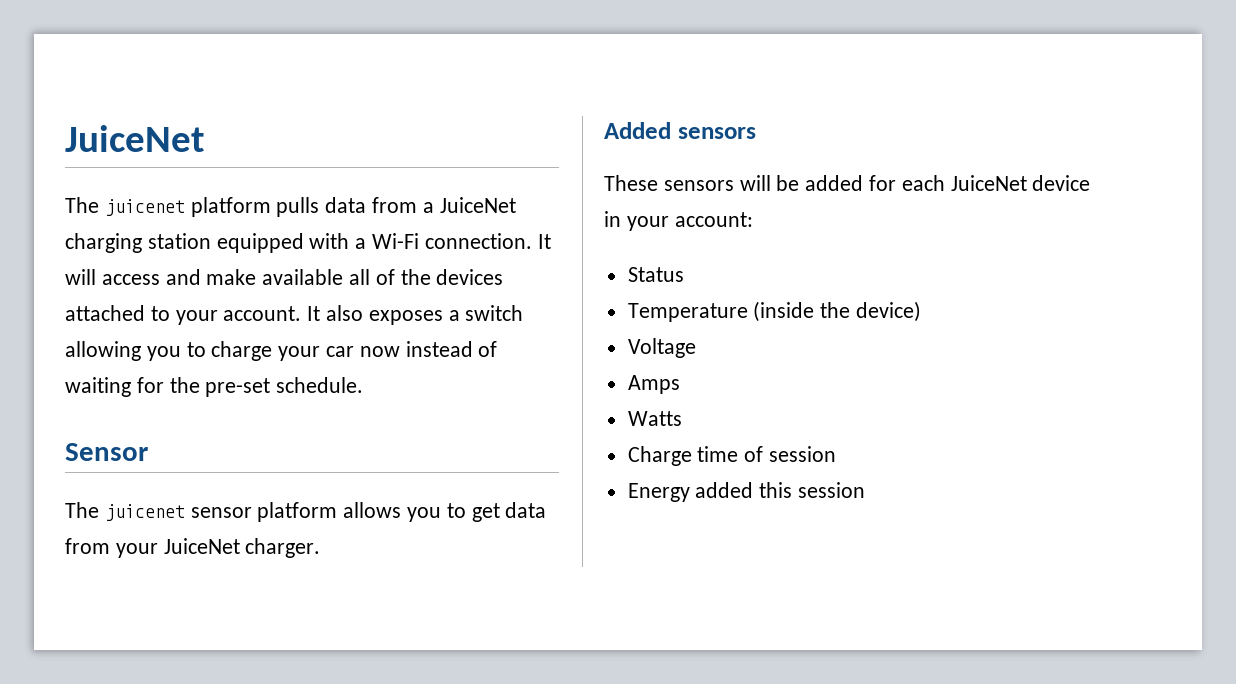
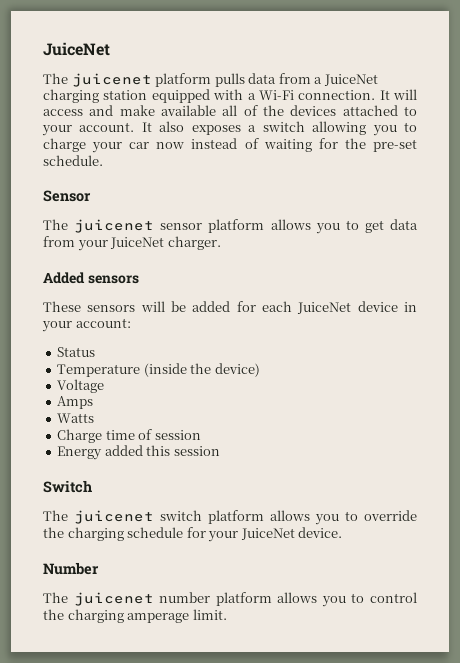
+ Switch
+ The juicenet switch platform allows you to override the charging schedule for your JuiceNet device.
+ Number
+ The juicenet number platform allows you to control the charging amperage limit.

